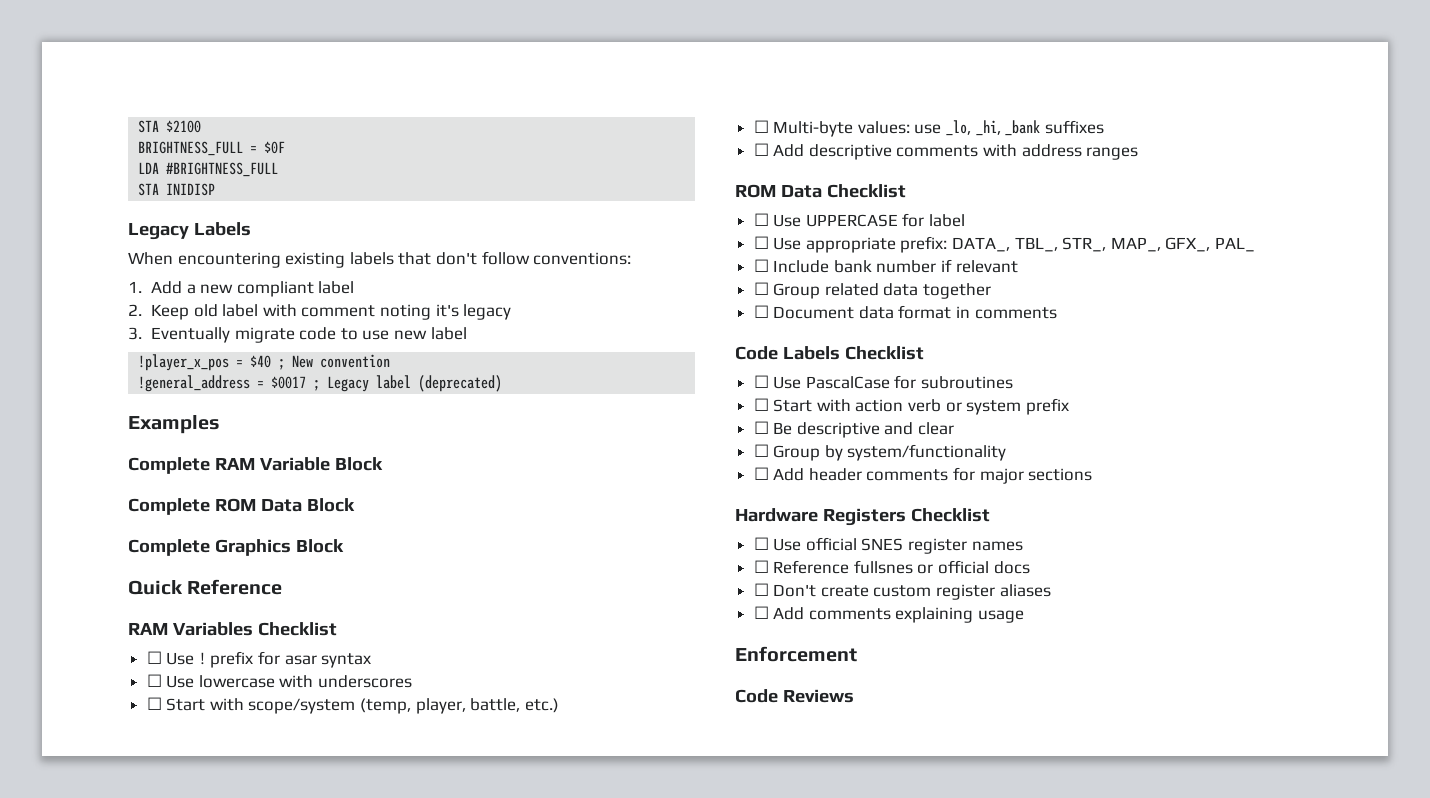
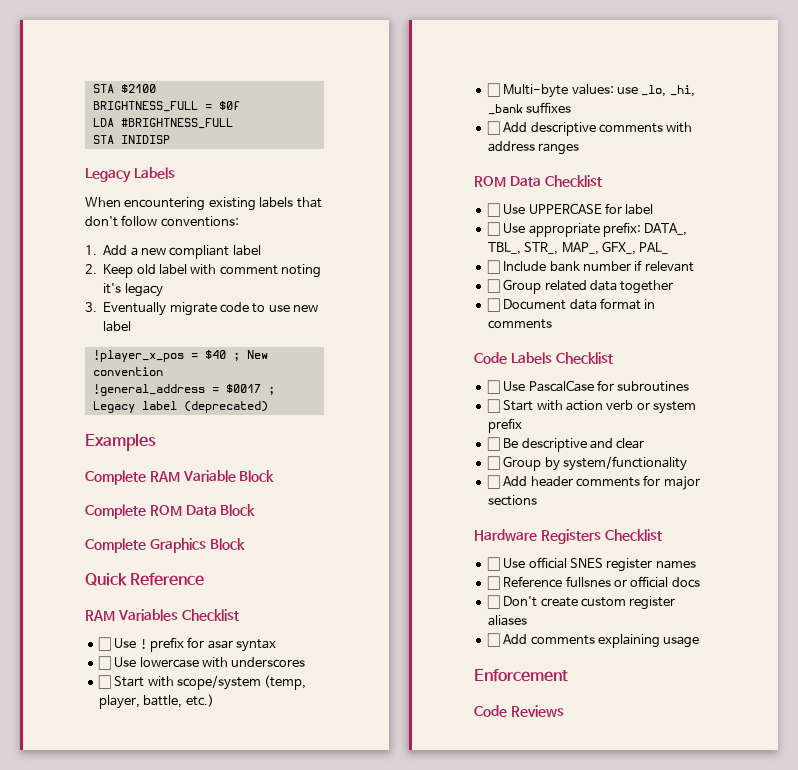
- BRIGHTNESS_FULL = $0F
+ BRIGHTNESS_FULL = $0f

